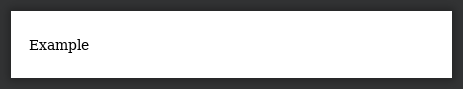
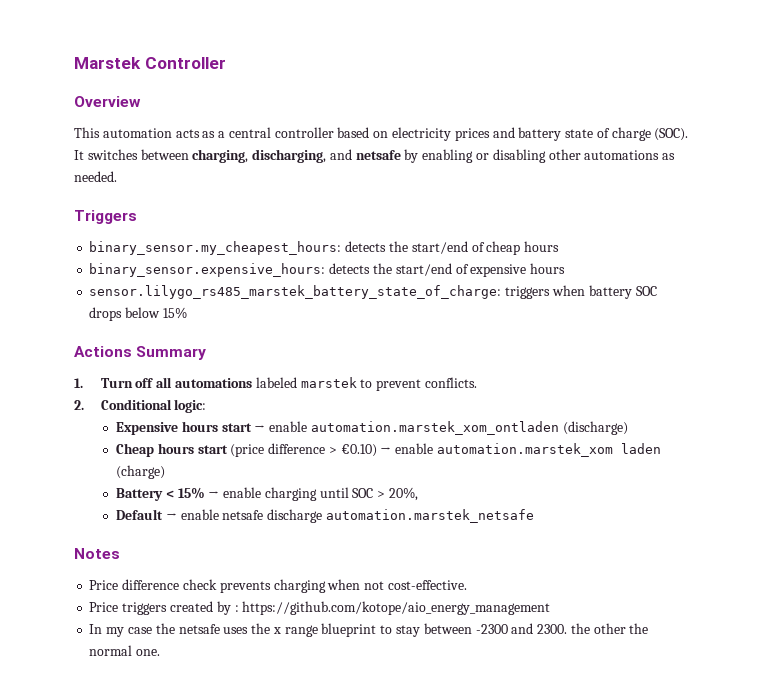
- Example
+ Marstek Controller
+ Overview
+ This automation acts as a central controller based on electricity prices and battery state of charge (SOC). It switches between charging, discharging, and netsafe by enabling or disabling other automations as needed.
+ Triggers
+ binary_sensor.my_cheapest_hours: detects the start/end of cheap hours
+ binary_sensor.expensive_hours: detects the start/end of expensive hours
+ sensor.lilygo_rs485_marstek_battery_state_of_charge: triggers when battery SOC drops below 15%
+ Actions Summary
+ 1. Turn off all automations labeled marstek to prevent conflicts.
+ 2. Conditional logic:
+ Expensive hours start → enable automation.marstek_xom_ontladen (discharge)
+ Cheap hours start (price difference > €0.10) → enable automation.marstek_xom laden (charge)
+ Battery < 15% → enable charging until SOC > 20%,
+ Default → enable netsafe discharge automation.marstek_netsafe
+ Notes
+ Price difference check prevents charging when not cost-effective.
+ Price triggers created by : https://github.com/kotope/aio_energy_management
+ In my case the netsafe uses the x range blueprint to stay between -2300 and 2300. the other the normal one.

